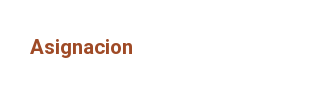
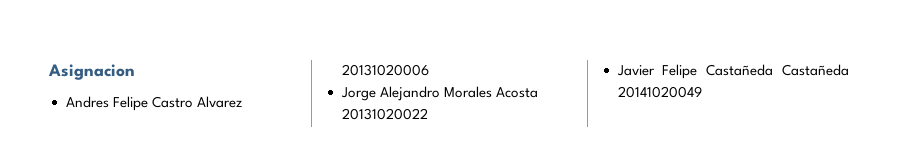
+ Andres Felipe Castro Alvarez 20131020006
+ Jorge Alejandro Morales Acosta 20131020022
+ Javier Felipe Castañeda Castañeda 20141020049

